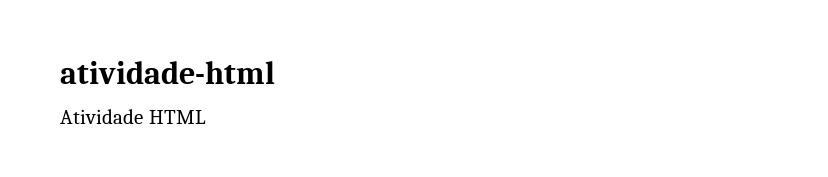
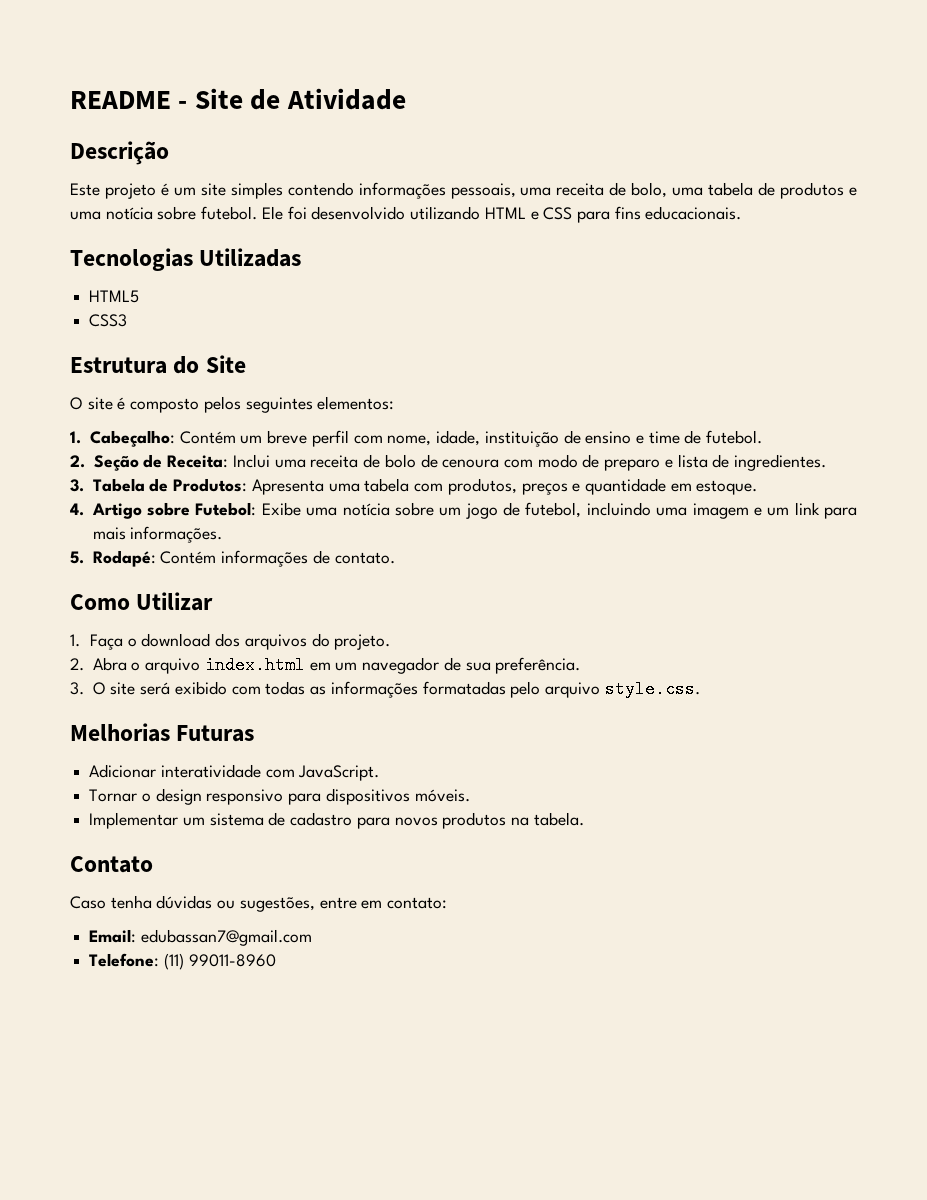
- atividade-html
- Atividade HTML
+ README - Site de Atividade
+ Descrição
+ Este projeto é um site simples contendo informações pessoais, uma receita de bolo, uma tabela de produtos e uma notícia sobre futebol. Ele foi desenvolvido utilizando HTML e CSS para fins educacionais.
+ Tecnologias Utilizadas
+ HTML5
+ CSS3
+ Estrutura do Site
+ O site é composto pelos seguintes elementos:
+ 1. Cabeçalho: Contém um breve perfil com nome, idade, instituição de ensino e time de futebol.
+ 2. Seção de Receita: Inclui uma receita de bolo de cenoura com modo de preparo e lista de ingredientes.
+ 3. Tabela de Produtos: Apresenta uma tabela com produtos, preços e quantidade em estoque.
+ 4. Artigo sobre Futebol: Exibe uma notícia sobre um jogo de futebol, incluindo uma imagem e um link para mais informações.
+ 5. Rodapé: Contém informações de contato.
+ Como Utilizar
+ 1. Faça o download dos arquivos do projeto.
+ 2. Abra o arquivo index.html em um navegador de sua preferência.
+ 3. O site será exibido com todas as informações formatadas pelo arquivo style.css.
+ Melhorias Futuras
+ Adicionar interatividade com JavaScript.
+ Tornar o design responsivo para dispositivos móveis.
+ Implementar um sistema de cadastro para novos produtos na tabela.
+ Contato
+ Caso tenha dúvidas ou sugestões, entre em contato:
+ Email: edubassan7@gmail.com
+ Telefone: (11) 99011-8960

